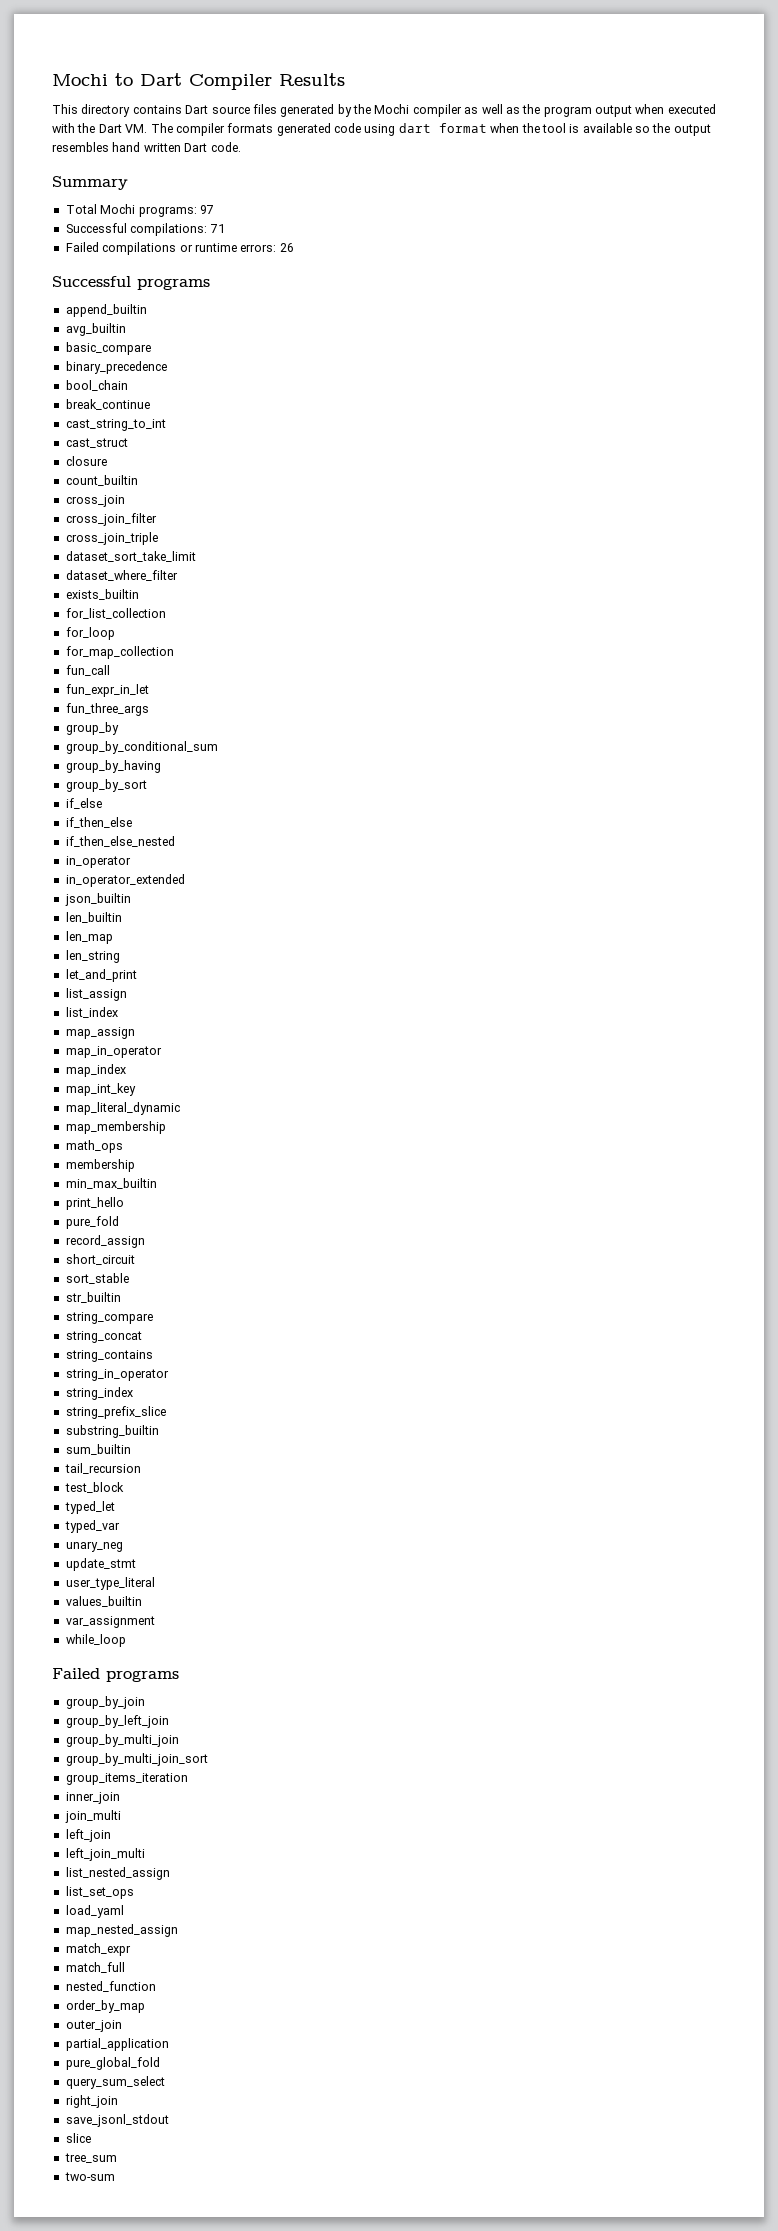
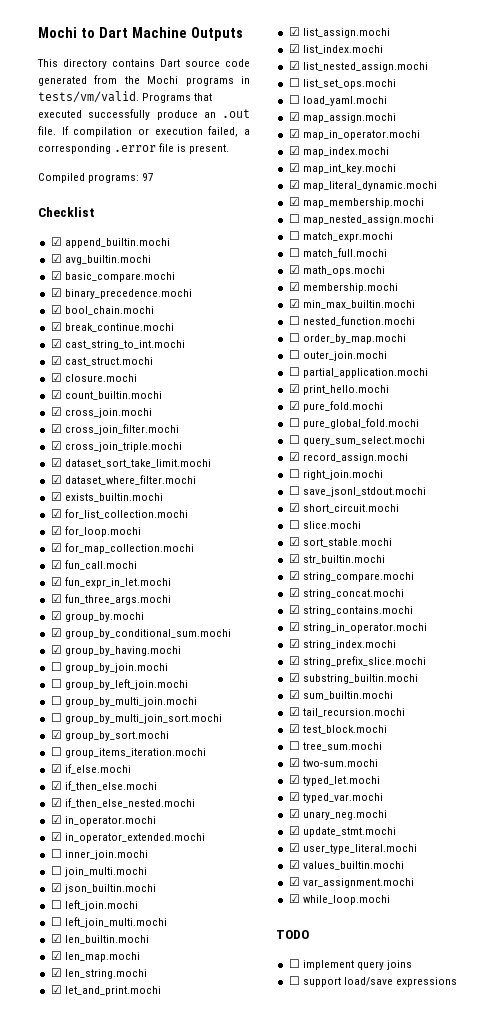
- Mochi to Dart Compiler Results
+ Mochi to Dart Machine Outputs
- This directory contains Dart source files generated by the Mochi compiler as well as the program output when executed with the Dart VM. The compiler formats generated code using dart format when the tool is available so the output resembles hand written Dart code.
- Summary
- Total Mochi programs: 97
- Successful compilations: 71
- Failed compilations or runtime errors: 26
- Successful programs
- append_builtin
- avg_builtin
- basic_compare
- binary_precedence
- bool_chain
- break_continue
- cast_string_to_int
- cast_struct
- closure
- count_builtin
- cross_join
- cross_join_filter
- cross_join_triple
- dataset_sort_take_limit
- dataset_where_filter
- exists_builtin
- for_list_collection
- for_loop
- for_map_collection
- fun_call
- fun_expr_in_let
- fun_three_args
- group_by
- group_by_conditional_sum
- group_by_having
- group_by_sort
- if_else
- if_then_else
- if_then_else_nested
- in_operator
- in_operator_extended
- json_builtin
- len_builtin
- len_map
- len_string
- let_and_print
- list_assign
- list_index
- map_assign
- map_in_operator
- map_index
- map_int_key
- map_literal_dynamic
- map_membership
- math_ops
- membership
- min_max_builtin
- print_hello
- pure_fold
- record_assign
- short_circuit
- sort_stable
- str_builtin
- string_compare
- string_concat
- string_contains
- string_in_operator
- string_index
- string_prefix_slice
- substring_builtin
- sum_builtin
- tail_recursion
- test_block
- typed_let
- typed_var
- unary_neg
- update_stmt
- user_type_literal
- values_builtin
- var_assignment
- while_loop
- Failed programs
- group_by_join
- group_by_left_join
- group_by_multi_join
- group_by_multi_join_sort
- group_items_iteration
- inner_join
- join_multi
- left_join
- left_join_multi
- list_nested_assign
- list_set_ops
- load_yaml
- map_nested_assign
- match_expr
- match_full
- nested_function
- order_by_map
- outer_join
- partial_application
- pure_global_fold
- query_sum_select
- right_join
- save_jsonl_stdout
- slice
- tree_sum
- two-sum
+ This directory contains Dart source code generated from the Mochi programs in tests/vm/valid. Programs that executed successfully produce an .out file. If compilation or execution failed, a corresponding .error file is present.
+ Compiled programs: 97
+ Checklist
+ ☑ append_builtin.mochi
+ ☑ avg_builtin.mochi
+ ☑ basic_compare.mochi
+ ☑ binary_precedence.mochi
+ ☑ bool_chain.mochi
+ ☑ break_continue.mochi
+ ☑ cast_string_to_int.mochi
+ ☑ cast_struct.mochi
+ ☑ closure.mochi
+ ☑ count_builtin.mochi
+ ☑ cross_join.mochi
+ ☑ cross_join_filter.mochi
+ ☑ cross_join_triple.mochi
+ ☑ dataset_sort_take_limit.mochi
+ ☑ dataset_where_filter.mochi
+ ☑ exists_builtin.mochi
+ ☑ for_list_collection.mochi
+ ☑ for_loop.mochi
+ ☑ for_map_collection.mochi
+ ☑ fun_call.mochi
+ ☑ fun_expr_in_let.mochi
+ ☑ fun_three_args.mochi
+ ☑ group_by.mochi
+ ☑ group_by_conditional_sum.mochi
+ ☑ group_by_having.mochi
+ ☐ group_by_join.mochi
+ ☐ group_by_left_join.mochi
+ ☐ group_by_multi_join.mochi
+ ☐ group_by_multi_join_sort.mochi
+ ☑ group_by_sort.mochi
+ ☐ group_items_iteration.mochi
+ ☑ if_else.mochi
+ ☑ if_then_else.mochi
+ ☑ if_then_else_nested.mochi
+ ☑ in_operator.mochi
+ ☑ in_operator_extended.mochi
+ ☐ inner_join.mochi
+ ☐ join_multi.mochi
+ ☑ json_builtin.mochi
+ ☐ left_join.mochi
+ ☐ left_join_multi.mochi
+ ☑ len_builtin.mochi
+ ☑ len_map.mochi
+ ☑ len_string.mochi
+ ☑ let_and_print.mochi
+ ☑ list_assign.mochi
+ ☑ list_index.mochi
+ ☑ list_nested_assign.mochi
+ ☐ list_set_ops.mochi
+ ☐ load_yaml.mochi
+ ☑ map_assign.mochi
+ ☑ map_in_operator.mochi
+ ☑ map_index.mochi
+ ☑ map_int_key.mochi
+ ☑ map_literal_dynamic.mochi
+ ☑ map_membership.mochi
+ ☐ map_nested_assign.mochi
+ ☐ match_expr.mochi
+ ☐ match_full.mochi
+ ☑ math_ops.mochi
+ ☑ membership.mochi
+ ☑ min_max_builtin.mochi
+ ☐ nested_function.mochi
+ ☐ order_by_map.mochi
+ ☐ outer_join.mochi
+ ☐ partial_application.mochi
+ ☑ print_hello.mochi
+ ☑ pure_fold.mochi
+ ☐ pure_global_fold.mochi
+ ☐ query_sum_select.mochi
+ ☑ record_assign.mochi
+ ☐ right_join.mochi
+ ☐ save_jsonl_stdout.mochi
+ ☑ short_circuit.mochi
+ ☐ slice.mochi
+ ☑ sort_stable.mochi
+ ☑ str_builtin.mochi
+ ☑ string_compare.mochi
+ ☑ string_concat.mochi
+ ☑ string_contains.mochi
+ ☑ string_in_operator.mochi
+ ☑ string_index.mochi
+ ☑ string_prefix_slice.mochi
+ ☑ substring_builtin.mochi
+ ☑ sum_builtin.mochi
+ ☑ tail_recursion.mochi
+ ☑ test_block.mochi
+ ☐ tree_sum.mochi
+ ☑ two-sum.mochi
+ ☑ typed_let.mochi
+ ☑ typed_var.mochi
+ ☑ unary_neg.mochi
+ ☑ update_stmt.mochi
+ ☑ user_type_literal.mochi
+ ☑ values_builtin.mochi
+ ☑ var_assignment.mochi
+ ☑ while_loop.mochi
+ TODO
+ ☐ implement query joins
+ ☐ support load/save expressions

